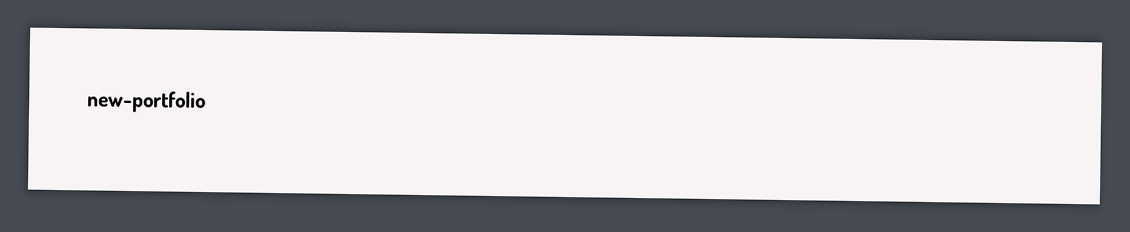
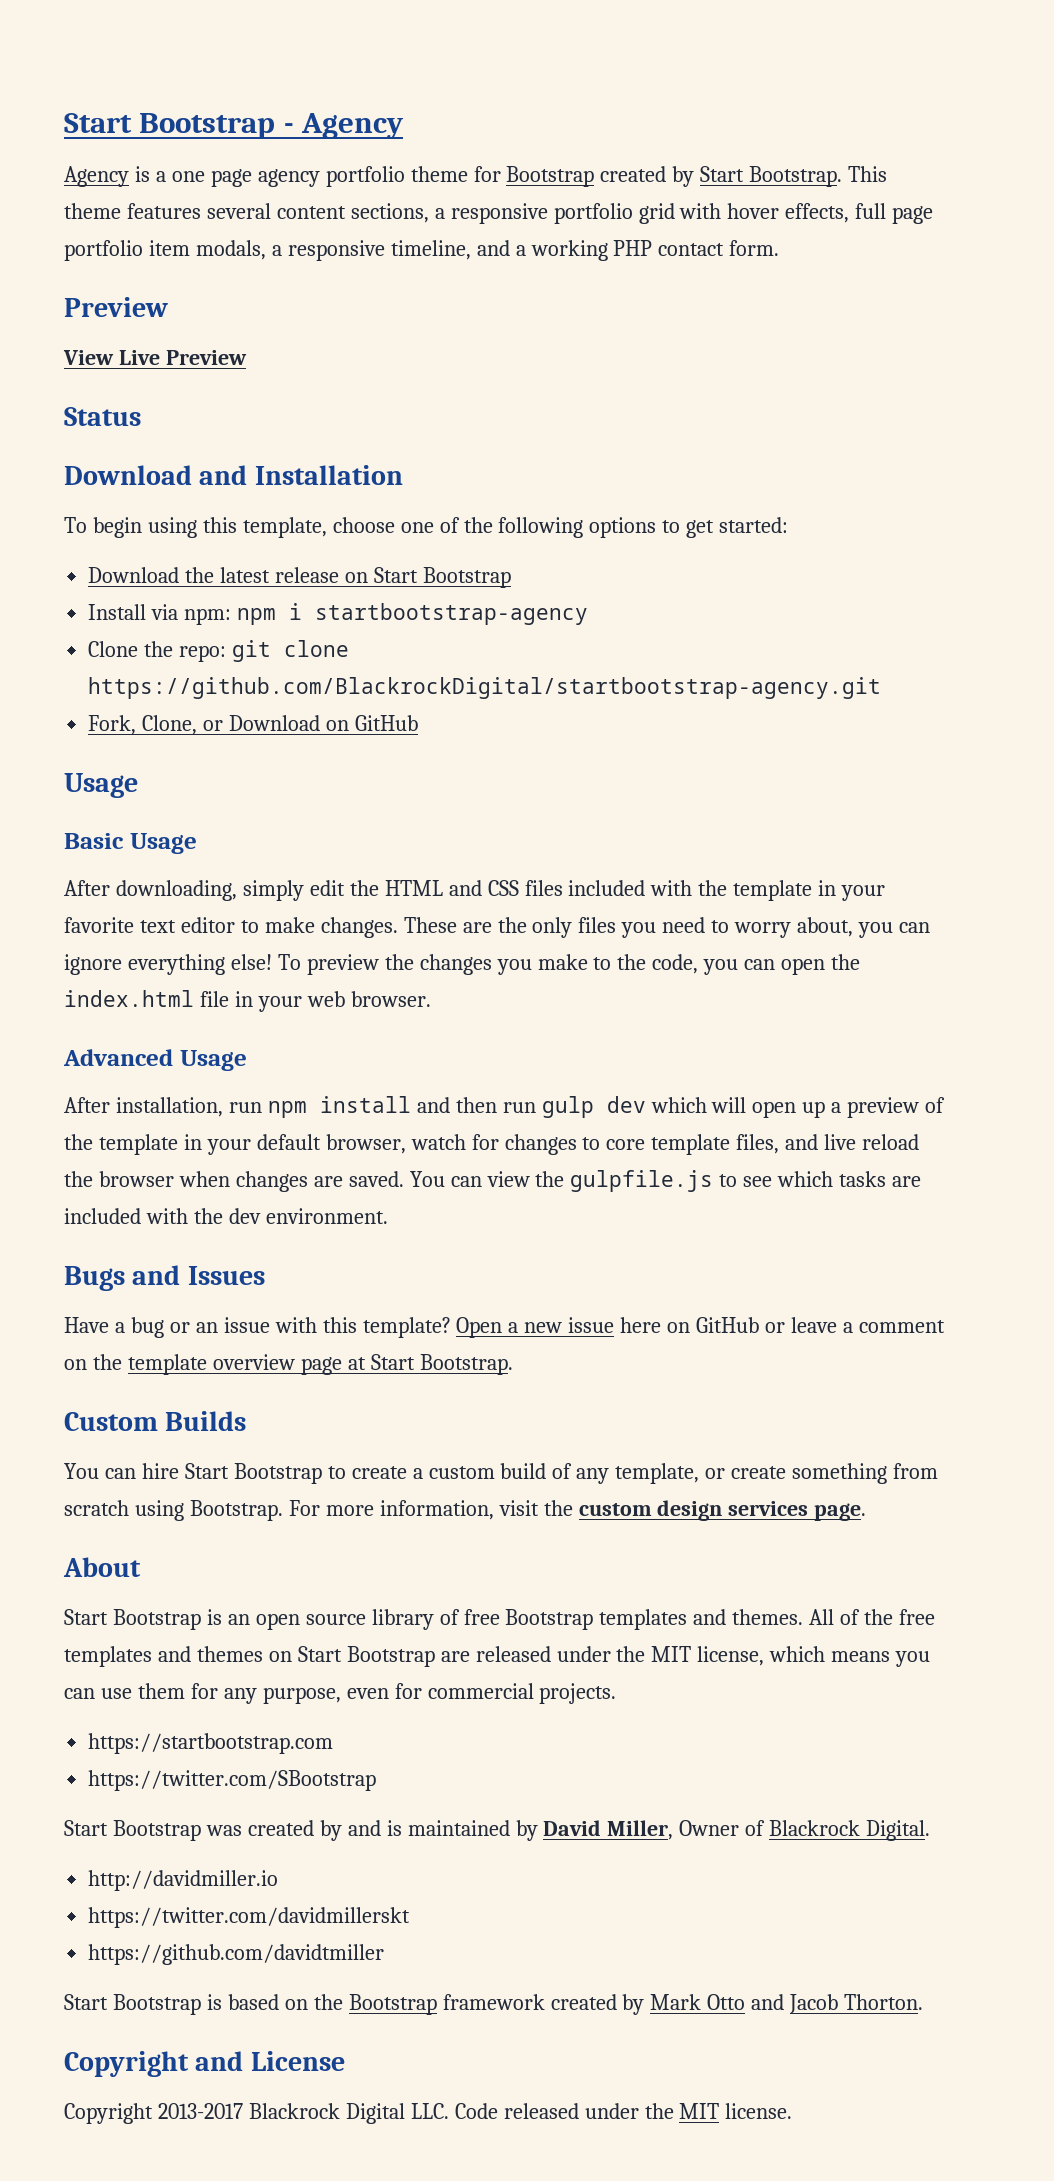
- new-portfolio
+ Start Bootstrap - Agency
+ Agency is a one page agency portfolio theme for Bootstrap created by Start Bootstrap. This theme features several content sections, a responsive portfolio grid with hover effects, full page portfolio item modals, a responsive timeline, and a working PHP contact form.
+ Preview
+ View Live Preview
+ Status
+ Download and Installation
+ To begin using this template, choose one of the following options to get started:
+ Download the latest release on Start Bootstrap
+ Install via npm: npm i startbootstrap-agency
+ Clone the repo: git clone https://github.com/BlackrockDigital/startbootstrap-agency.git
+ Fork, Clone, or Download on GitHub
+ Usage
+ Basic Usage
+ After downloading, simply edit the HTML and CSS files included with the template in your favorite text editor to make changes. These are the only files you need to worry about, you can ignore everything else! To preview the changes you make to the code, you can open the index.html file in your web browser.
+ Advanced Usage
+ After installation, run npm install and then run gulp dev which will open up a preview of the template in your default browser, watch for changes to core template files, and live reload the browser when changes are saved. You can view the gulpfile.js to see which tasks are included with the dev environment.
+ Bugs and Issues
+ Have a bug or an issue with this template? Open a new issue here on GitHub or leave a comment on the template overview page at Start Bootstrap.
+ Custom Builds
+ You can hire Start Bootstrap to create a custom build of any template, or create something from scratch using Bootstrap. For more information, visit the custom design services page.
+ About
+ Start Bootstrap is an open source library of free Bootstrap templates and themes. All of the free templates and themes on Start Bootstrap are released under the MIT license, which means you can use them for any purpose, even for commercial projects.
+ https://startbootstrap.com
+ https://twitter.com/SBootstrap
+ Start Bootstrap was created by and is maintained by David Miller, Owner of Blackrock Digital.
+ http://davidmiller.io
+ https://twitter.com/davidmillerskt
+ https://github.com/davidtmiller
+ Start Bootstrap is based on the Bootstrap framework created by Mark Otto and Jacob Thorton.
+ Copyright and License
+ Copyright 2013-2017 Blackrock Digital LLC. Code released under the MIT license.

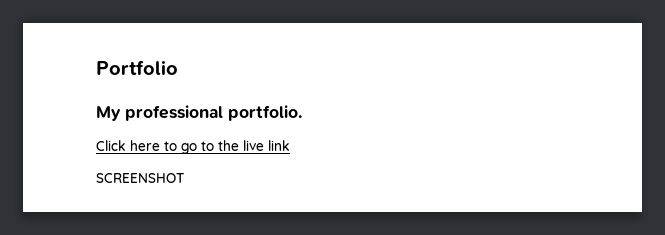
- Start Bootstrap - Agency
- Agency is a one page agency portfolio theme for Bootstrap created by Start Bootstrap. This theme features several content sections, a responsive portfolio grid with hover effects, full page portfolio item modals, a responsive timeline, and a working PHP contact form.
- Preview
- View Live Preview
- Status
- Download and Installation
- To begin using this template, choose one of the following options to get started:
- Download the latest release on Start Bootstrap
- Install via npm: npm i startbootstrap-agency
- Clone the repo: git clone https://github.com/BlackrockDigital/startbootstrap-agency.git
- Fork, Clone, or Download on GitHub
- Usage
- Basic Usage
- After downloading, simply edit the HTML and CSS files included with the template in your favorite text editor to make changes. These are the only files you need to worry about, you can ignore everything else! To preview the changes you make to the code, you can open the index.html file in your web browser.
- Advanced Usage
- After installation, run npm install and then run gulp dev which will open up a preview of the template in your default browser, watch for changes to core template files, and live reload the browser when changes are saved. You can view the gulpfile.js to see which tasks are included with the dev environment.
- Bugs and Issues
- Have a bug or an issue with this template? Open a new issue here on GitHub or leave a comment on the template overview page at Start Bootstrap.
- Custom Builds
- You can hire Start Bootstrap to create a custom build of any template, or create something from scratch using Bootstrap. For more information, visit the custom design services page.
- About
- Start Bootstrap is an open source library of free Bootstrap templates and themes. All of the free templates and themes on Start Bootstrap are released under the MIT license, which means you can use them for any purpose, even for commercial projects.
- https://startbootstrap.com
- https://twitter.com/SBootstrap
- Start Bootstrap was created by and is maintained by David Miller, Owner of Blackrock Digital.
- http://davidmiller.io
- https://twitter.com/davidmillerskt
- https://github.com/davidtmiller
- Start Bootstrap is based on the Bootstrap framework created by Mark Otto and Jacob Thorton.
- Copyright and License
- Copyright 2013-2017 Blackrock Digital LLC. Code released under the MIT license.
+ Portfolio
+ My professional portfolio.
+ Click here to go to the live link
+ SCREENSHOT

